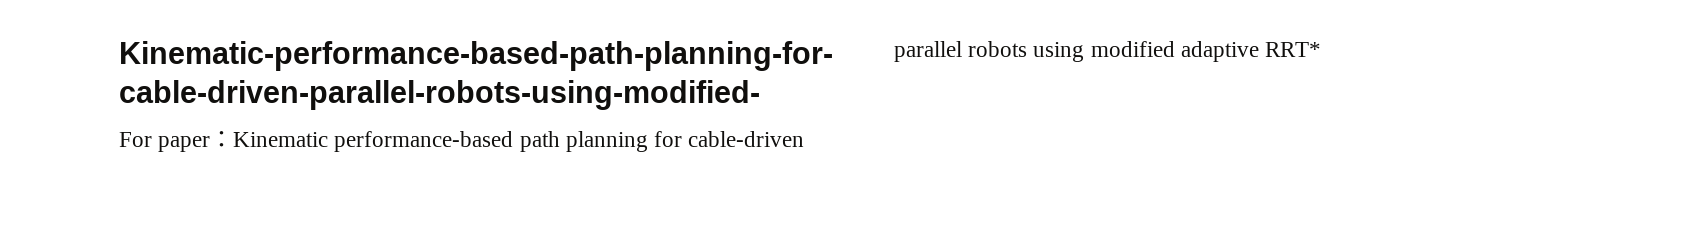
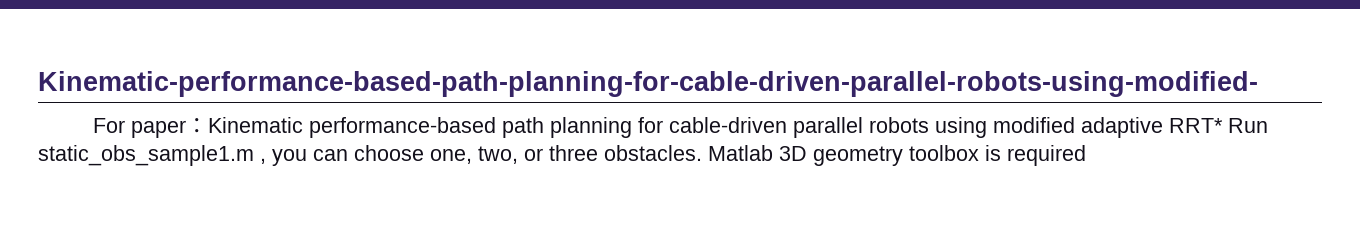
- For paper：Kinematic performance-based path planning for cable-driven parallel robots using modified adaptive RRT*
+ For paper：Kinematic performance-based path planning for cable-driven parallel robots using modified adaptive RRT* Run static_obs_sample1.m , you can choose one, two, or three obstacles. Matlab 3D geometry toolbox is required

